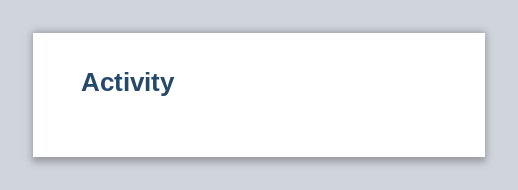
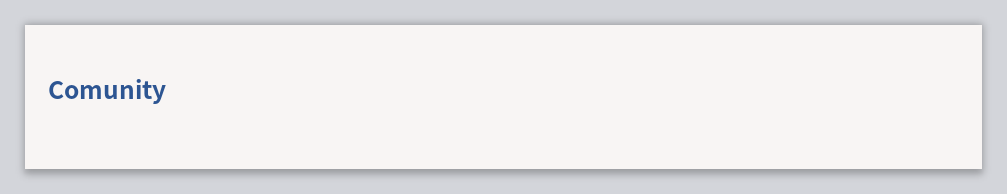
- Activity
+ Comunity

